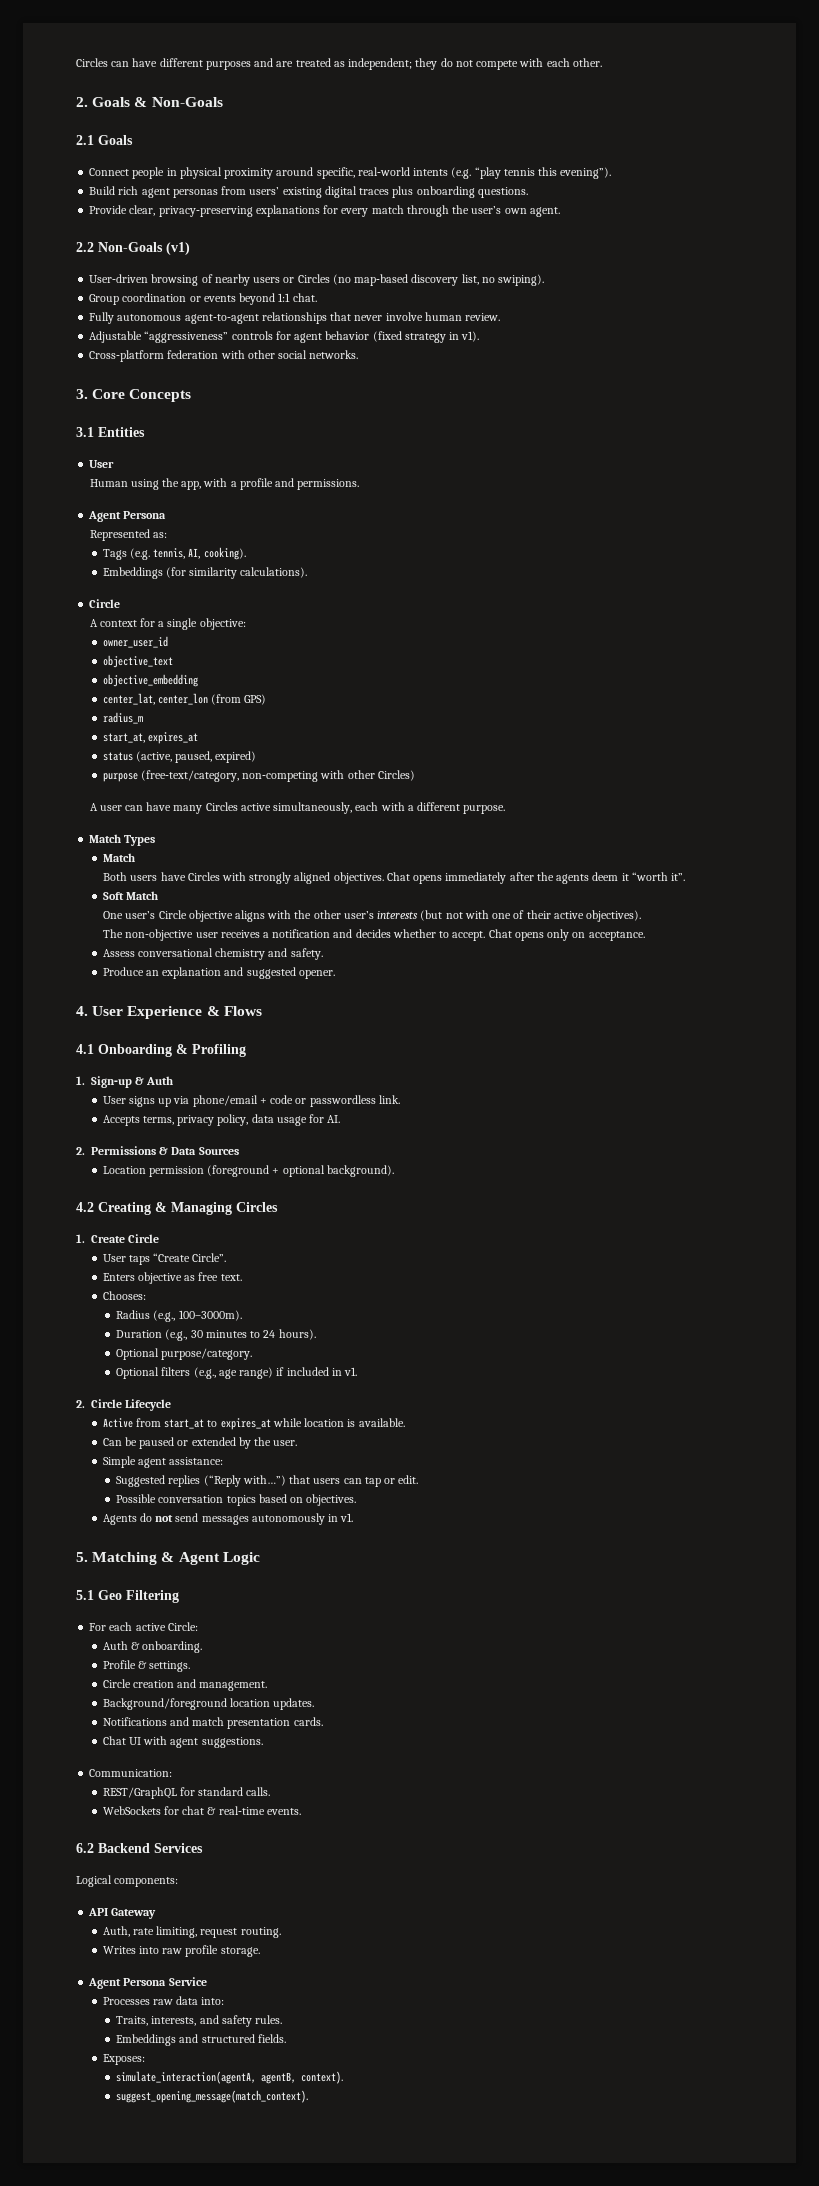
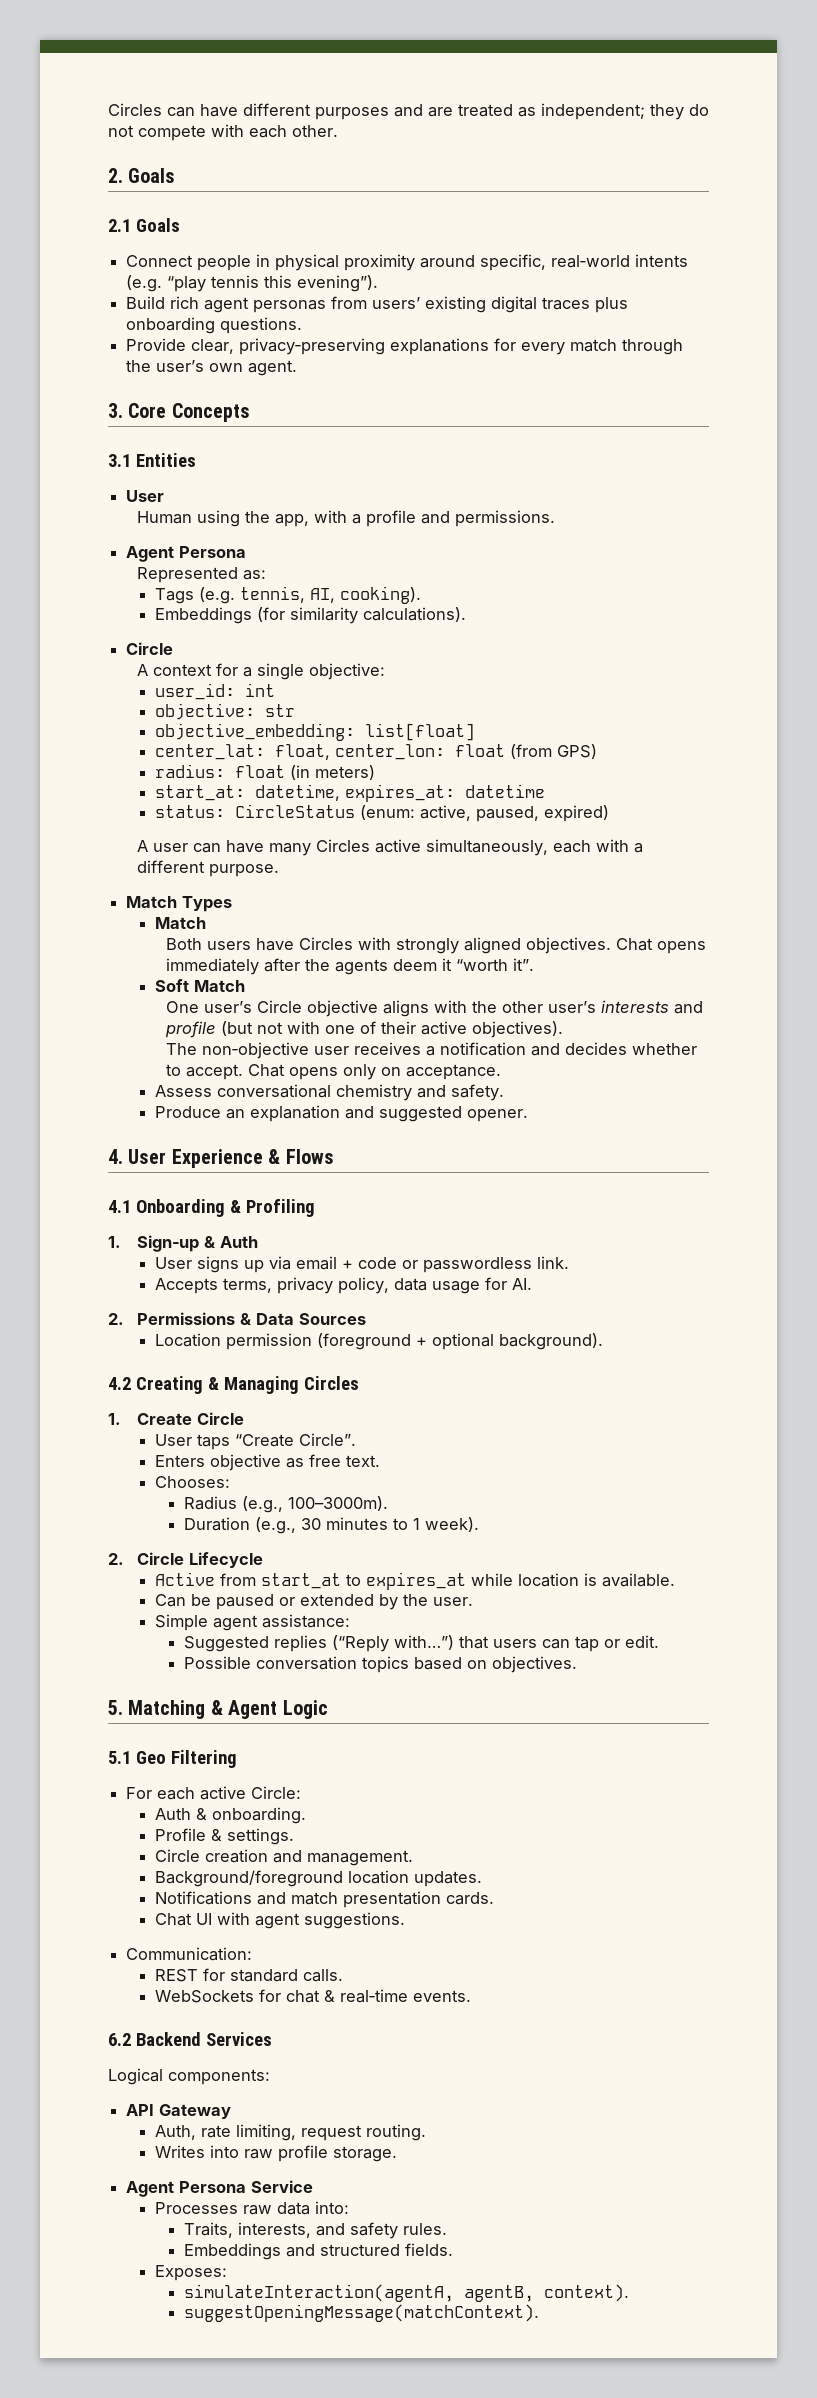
- 2. Goals & Non‑Goals
+ 2. Goals
- 2.2 Non‑Goals (v1)
- User‑driven browsing of nearby users or Circles (no map‑based discovery list, no swiping).
- Group coordination or events beyond 1:1 chat.
- Fully autonomous agent‑to‑agent relationships that never involve human review.
- Adjustable “aggressiveness” controls for agent behavior (fixed strategy in v1).
- Cross‑platform federation with other social networks.
- owner_user_id
- objective_text
- objective_embedding
- center_lat, center_lon (from GPS)
- radius_m
- start_at, expires_at
- status (active, paused, expired)
- purpose (free‑text/category, non‑competing with other Circles)
+ user_id: int
+ objective: str
+ objective_embedding: list[float]
+ center_lat: float, center_lon: float (from GPS)
+ radius: float (in meters)
+ start_at: datetime, expires_at: datetime
+ status: CircleStatus (enum: active, paused, expired)
- One user’s Circle objective aligns with the other user’s interests (but not with one of their active objectives).
+ One user’s Circle objective aligns with the other user’s interests and profile (but not with one of their active objectives).
- User signs up via phone/email + code or passwordless link.
+ User signs up via email + code or passwordless link.
- Duration (e.g., 30 minutes to 24 hours).
- Optional purpose/category.
- Optional filters (e.g., age range) if included in v1.
+ Duration (e.g., 30 minutes to 1 week).
- Agents do not send messages autonomously in v1.
- REST/GraphQL for standard calls.
+ REST for standard calls.
- simulate_interaction(agentA, agentB, context).
+ simulateInteraction(agentA, agentB, context).
- suggest_opening_message(match_context).
+ suggestOpeningMessage(matchContext).

